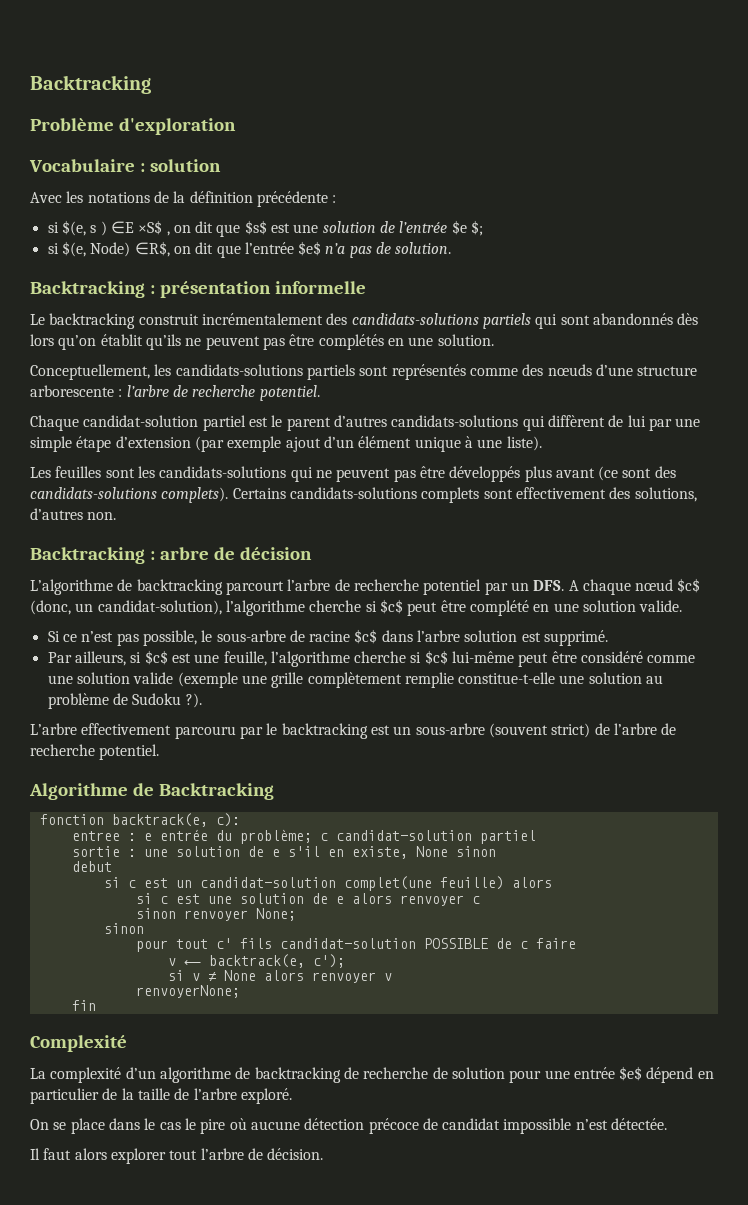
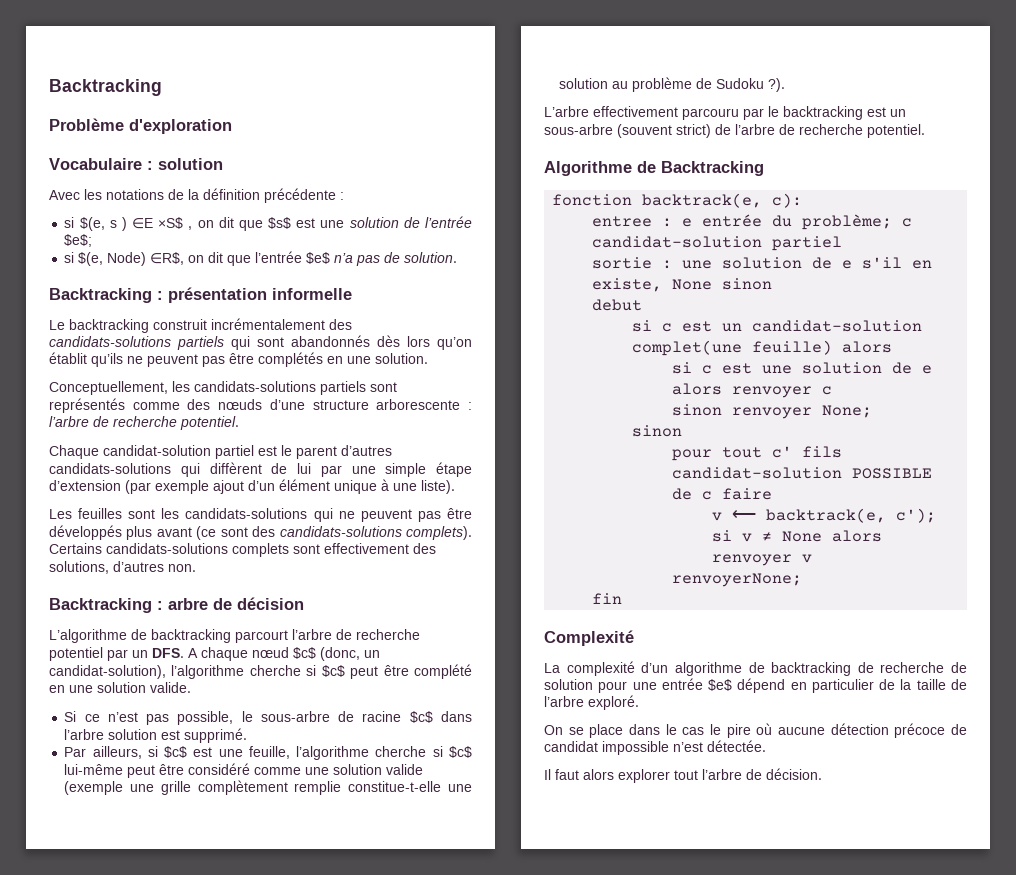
- si $(e, s ) ∈E ×S$ , on dit que $s$ est une solution de l’entrée $e $;
+ si $(e, s ) ∈E ×S$ , on dit que $s$ est une solution de l’entrée $e$;

